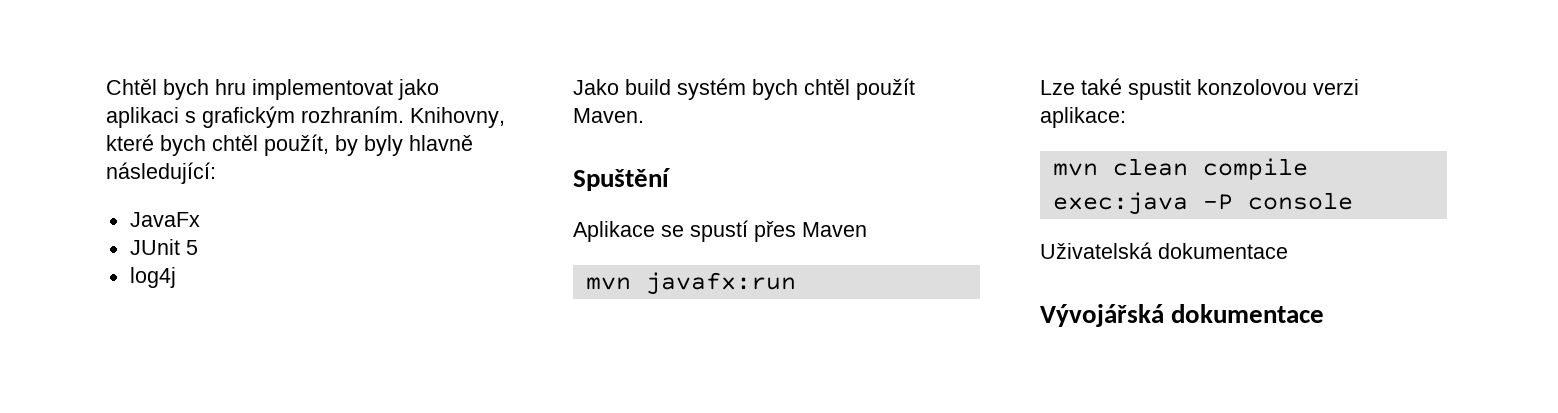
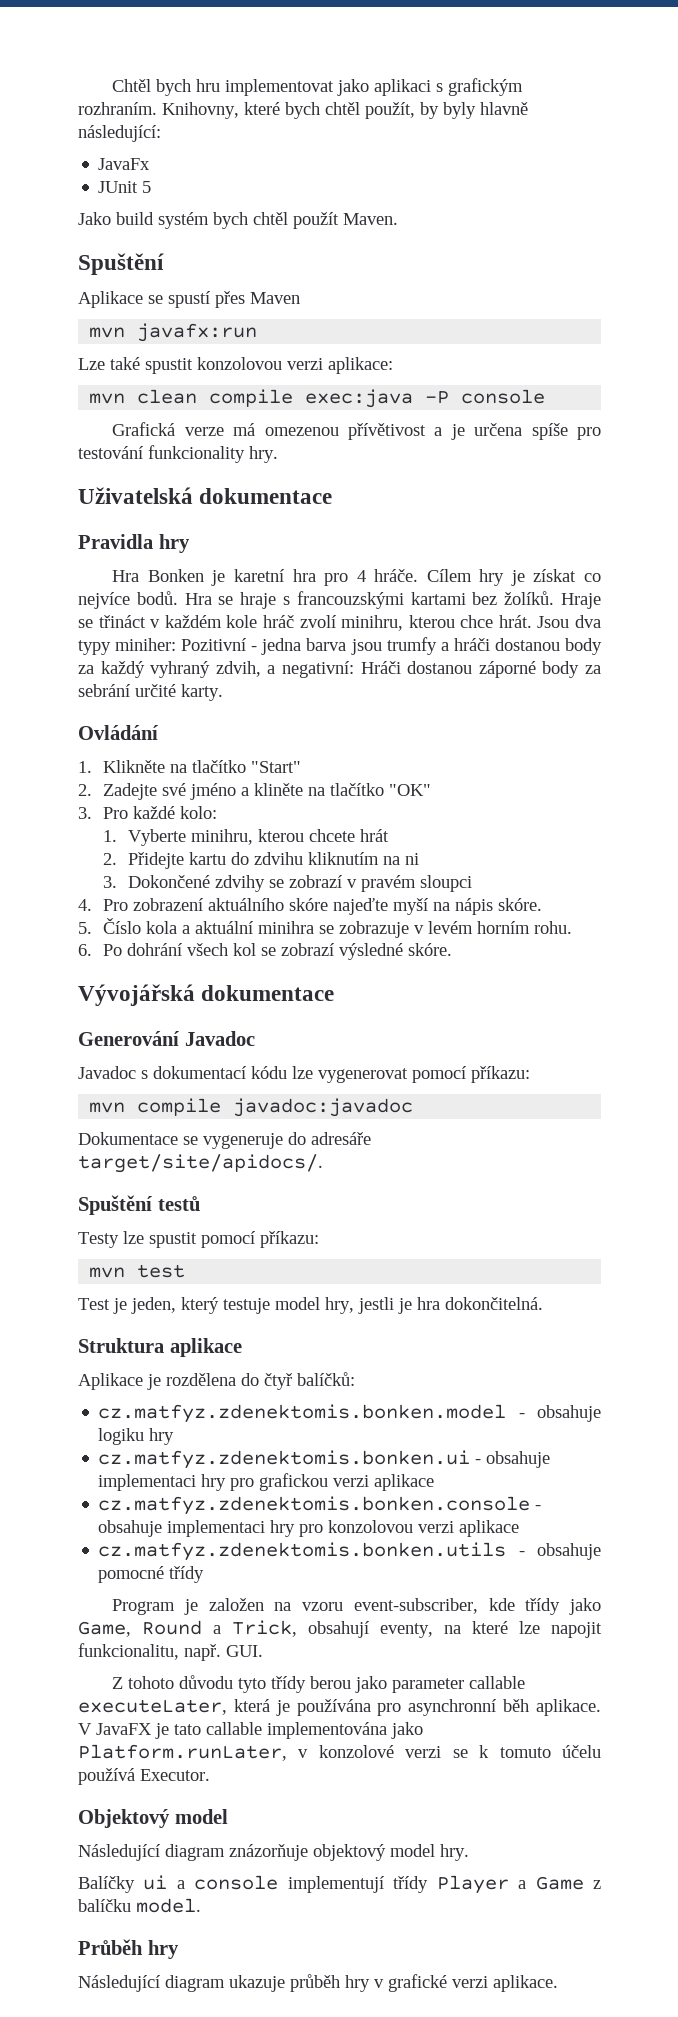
- log4j
+ Grafická verze má omezenou přívětivost a je určena spíše pro testování funkcionality hry.
  Uživatelská dokumentace
+ Pravidla hry
+ Hra Bonken je karetní hra pro 4 hráče. Cílem hry je získat co nejvíce bodů. Hra se hraje s francouzskými kartami bez žolíků. Hraje se třináct v každém kole hráč zvolí minihru, kterou chce hrát. Jsou dva typy miniher: Pozitivní - jedna barva jsou trumfy a hráči dostanou body za každý vyhraný zdvih, a negativní: Hráči dostanou záporné body za sebrání určité karty.
+ Ovládání
+ 1. Klikněte na tlačítko "Start"
+ 2. Zadejte své jméno a kliněte na tlačítko "OK"
+ 3. Pro každé kolo:
+ 1. Vyberte minihru, kterou chcete hrát
+ 2. Přidejte kartu do zdvihu kliknutím na ni
+ 3. Dokončené zdvihy se zobrazí v pravém sloupci
+ 4. Pro zobrazení aktuálního skóre najeďte myší na nápis skóre.
+ 5. Číslo kola a aktuální minihra se zobrazuje v levém horním rohu.
+ 6. Po dohrání všech kol se zobrazí výsledné skóre.
  Vývojářská dokumentace
+ Generování Javadoc
+ Javadoc s dokumentací kódu lze vygenerovat pomocí příkazu:
+ mvn compile javadoc:javadoc
+ Dokumentace se vygeneruje do adresáře target/site/apidocs/.
+ Spuštění testů
+ Testy lze spustit pomocí příkazu:
+ mvn test
+ Test je jeden, který testuje model hry, jestli je hra dokončitelná.
+ Struktura aplikace
+ Aplikace je rozdělena do čtyř balíčků:
+ cz.matfyz.zdenektomis.bonken.model - obsahuje logiku hry
+ cz.matfyz.zdenektomis.bonken.ui - obsahuje implementaci hry pro grafickou verzi aplikace
+ cz.matfyz.zdenektomis.bonken.console - obsahuje implementaci hry pro konzolovou verzi aplikace
+ cz.matfyz.zdenektomis.bonken.utils - obsahuje pomocné třídy
+ Program je založen na vzoru event-subscriber, kde třídy jako Game, Round a Trick, obsahují eventy, na které lze napojit funkcionalitu, např. GUI.
+ Z tohoto důvodu tyto třídy berou jako parameter callable executeLater, která je používána pro asynchronní běh aplikace. V JavaFX je tato callable implementována jako Platform.runLater, v konzolové verzi se k tomuto účelu používá Executor.
+ Objektový model
+ Následující diagram znázorňuje objektový model hry.
+ Balíčky ui a console implementují třídy Player a Game z balíčku model.
+ Průběh hry
+ Následující diagram ukazuje průběh hry v grafické verzi aplikace.

